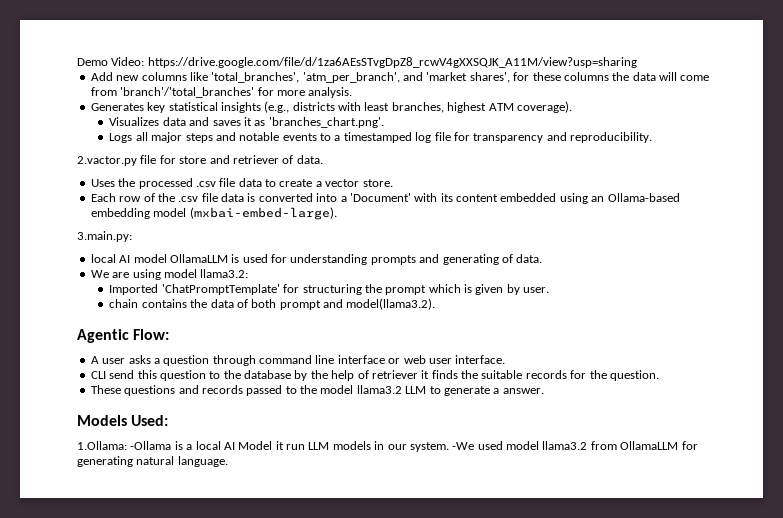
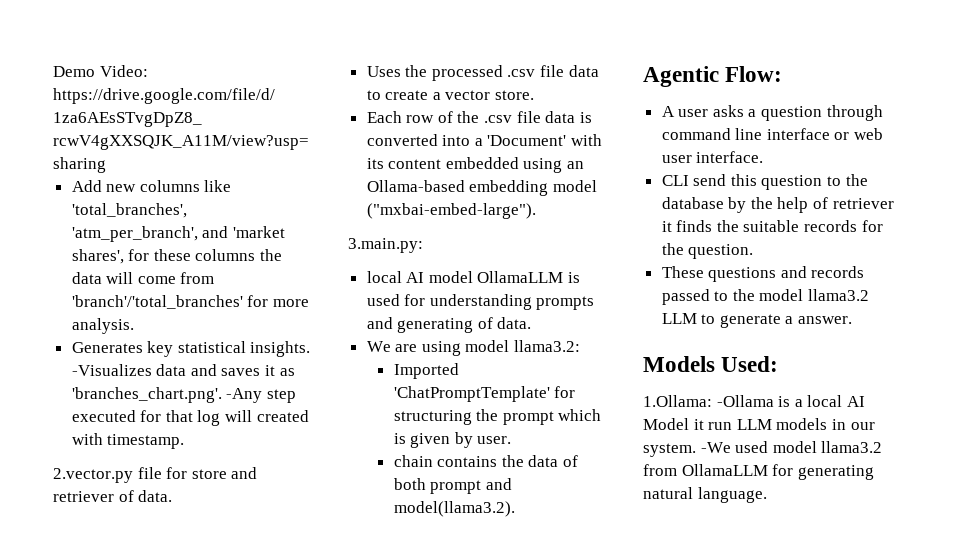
- Generates key statistical insights (e.g., districts with least branches, highest ATM coverage).
- Visualizes data and saves it as 'branches_chart.png'.
- Logs all major steps and notable events to a timestamped log file for transparency and reproducibility.
- 2.vactor.py file for store and retriever of data.
+ Generates key statistical insights. -Visualizes data and saves it as 'branches_chart.png'. -Any step executed for that log will created with timestamp.
+ 2.vector.py file for store and retriever of data.
- Each row of the .csv file data is converted into a 'Document' with its content embedded using an Ollama-based embedding model (mxbai-embed-large).
+ Each row of the .csv file data is converted into a 'Document' with its content embedded using an Ollama-based embedding model ("mxbai-embed-large").

